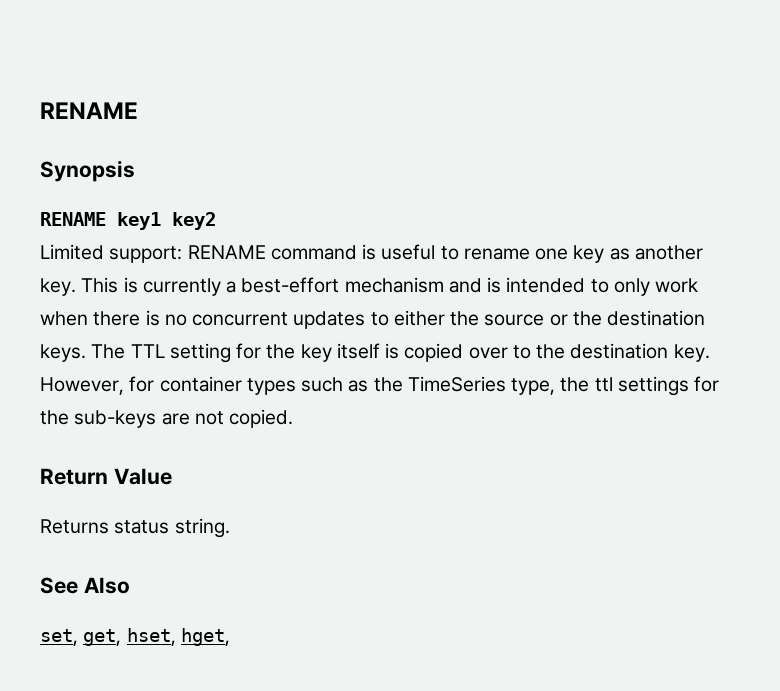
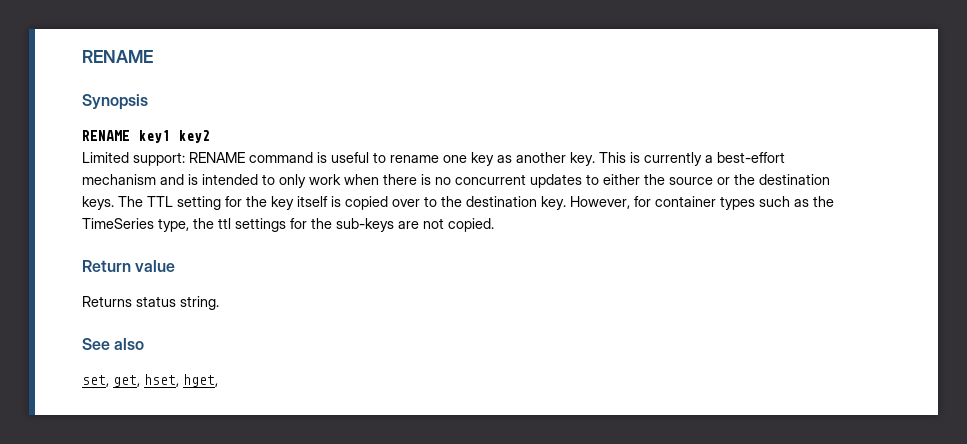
- Return Value
+ Return value
- See Also
+ See also

